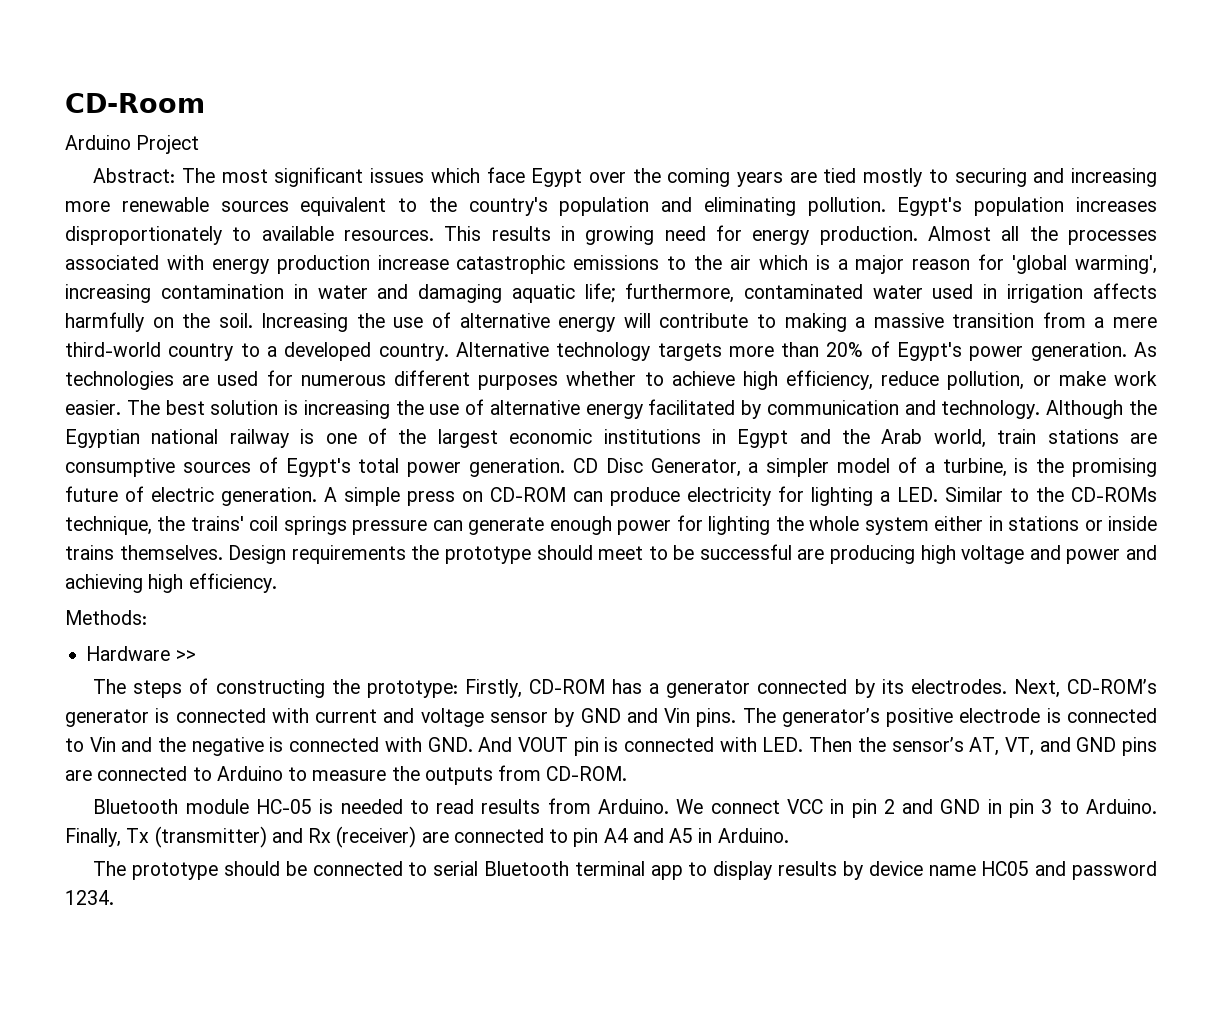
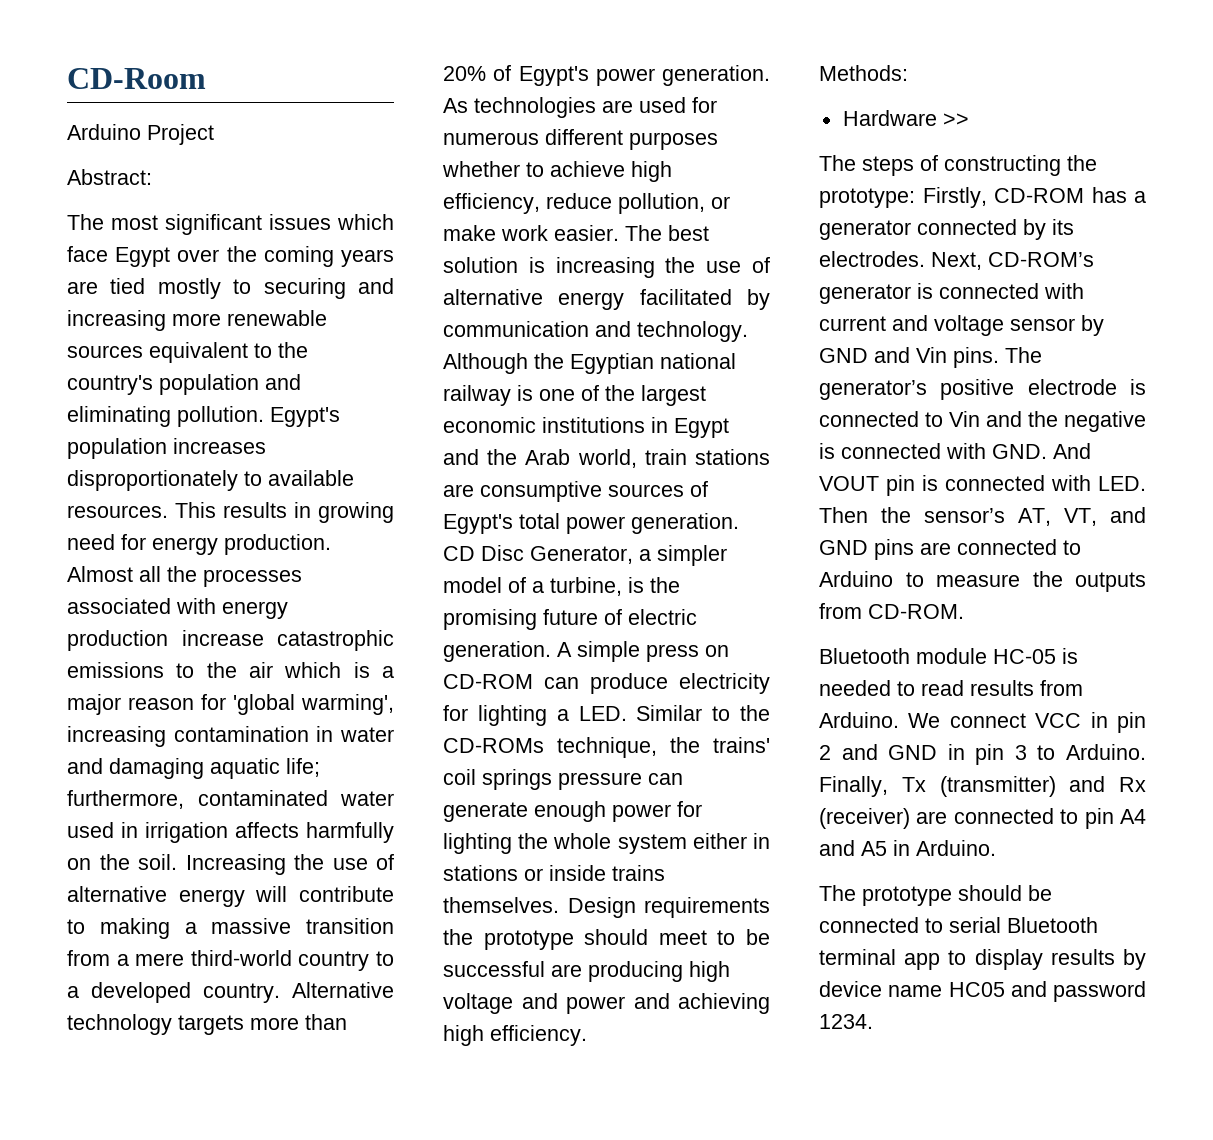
- Abstract: The most significant issues which face Egypt over the coming years are tied mostly to securing and increasing more renewable sources equivalent to the country's population and eliminating pollution.
+ Abstract:
+ The most significant issues which face Egypt over the coming years are tied mostly to securing and increasing more renewable sources equivalent to the country's population and eliminating pollution.

